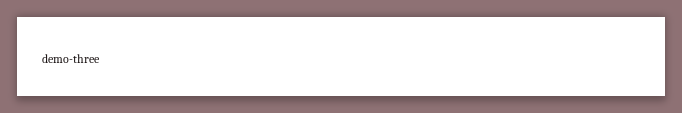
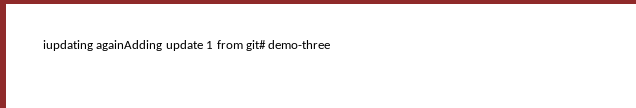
- demo-three
+ iupdating againAdding update 1 from git# demo-three

